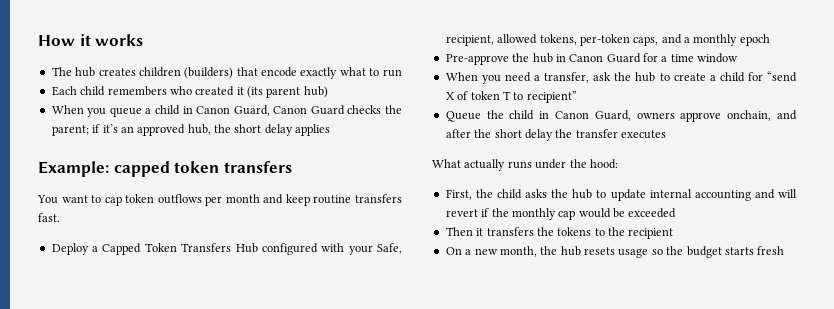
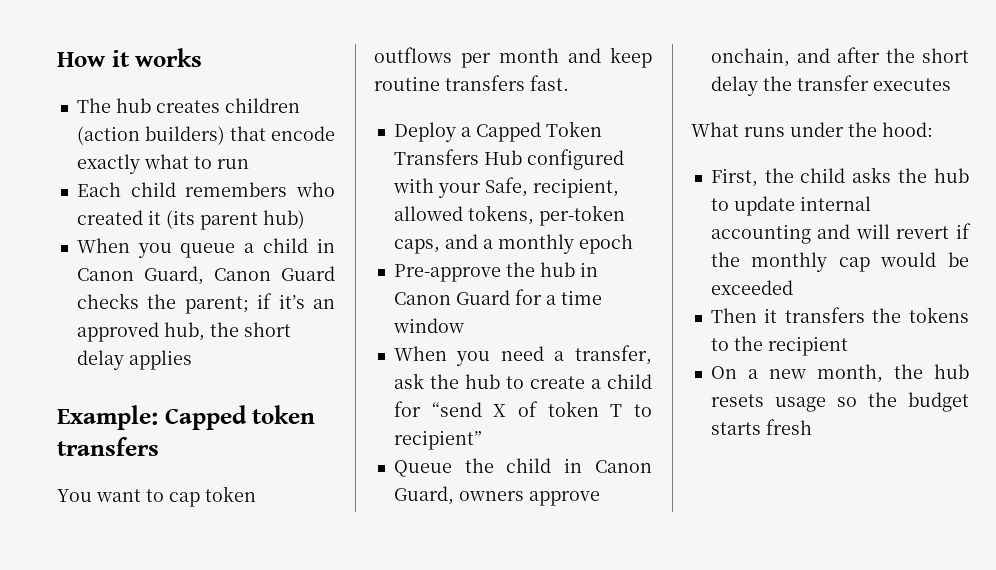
- The hub creates children (builders) that encode exactly what to run
+ The hub creates children (action builders) that encode exactly what to run
- Example: capped token transfers
+ Example: Capped token transfers
- What actually runs under the hood:
+ What runs under the hood:

